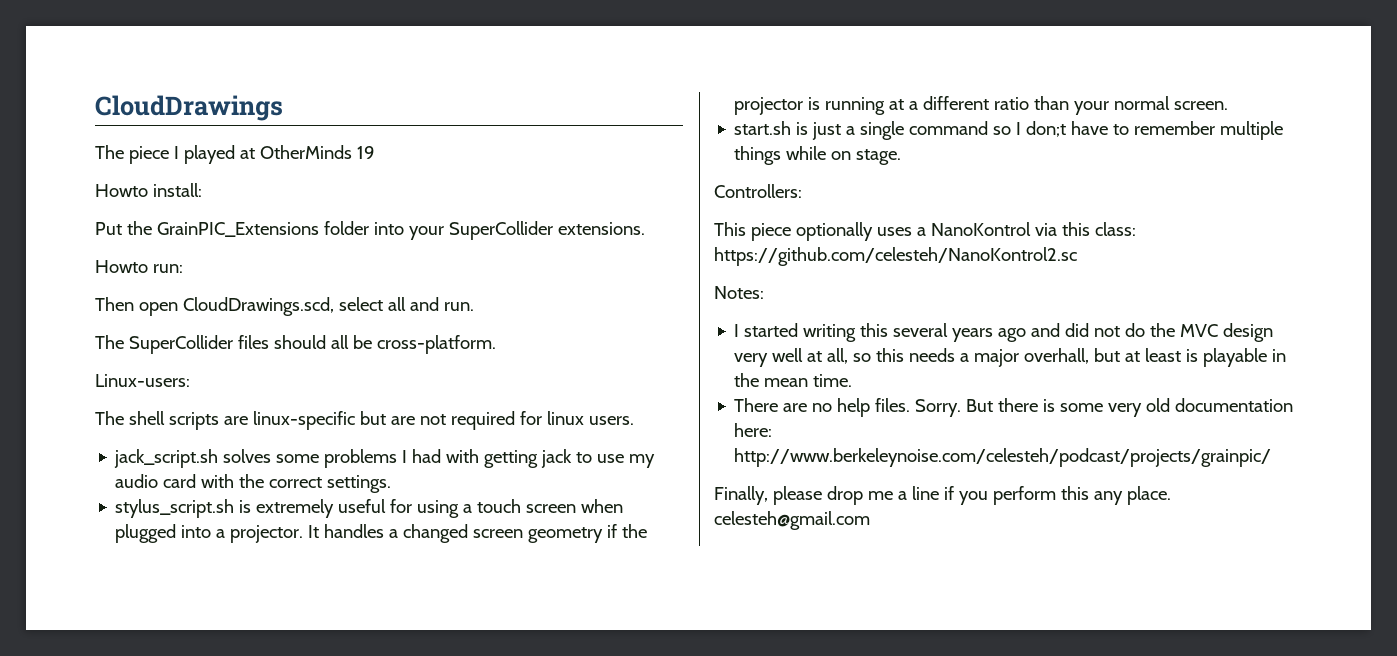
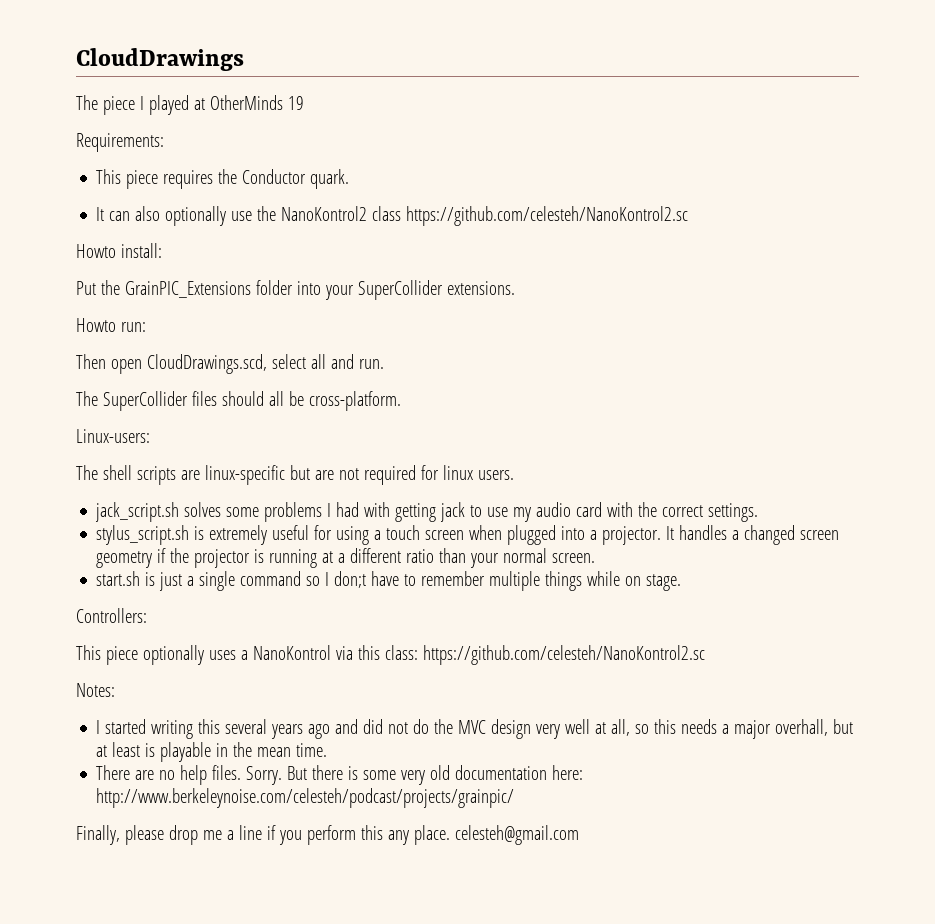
+ Requirements:
+ This piece requires the Conductor quark.
+ It can also optionally use the NanoKontrol2 class https://github.com/celesteh/NanoKontrol2.sc

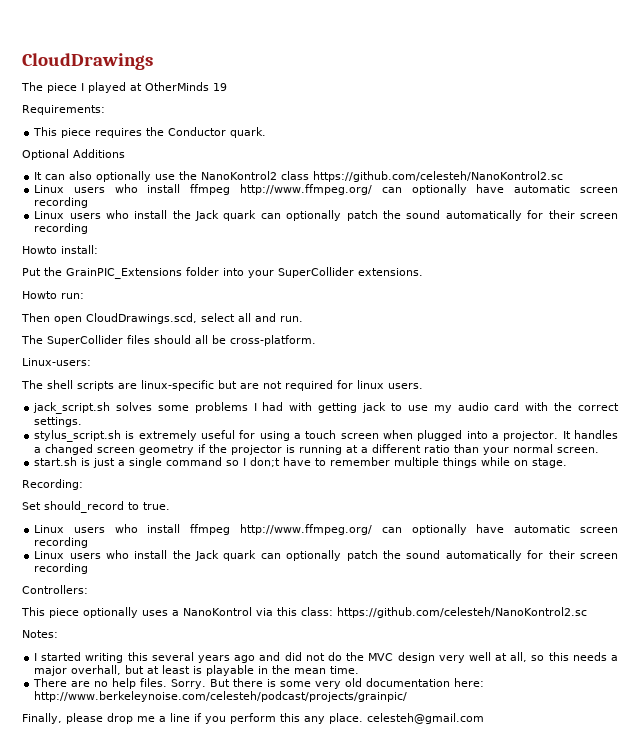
+ Optional Additions
  It can also optionally use the NanoKontrol2 class https://github.com/celesteh/NanoKontrol2.sc
+ Linux users who install ffmpeg http://www.ffmpeg.org/ can optionally have automatic screen recording
+ Linux users who install the Jack quark can optionally patch the sound automatically for their screen recording
+ Recording:
+ Set should_record to true.
+ Linux users who install ffmpeg http://www.ffmpeg.org/ can optionally have automatic screen recording
+ Linux users who install the Jack quark can optionally patch the sound automatically for their screen recording

